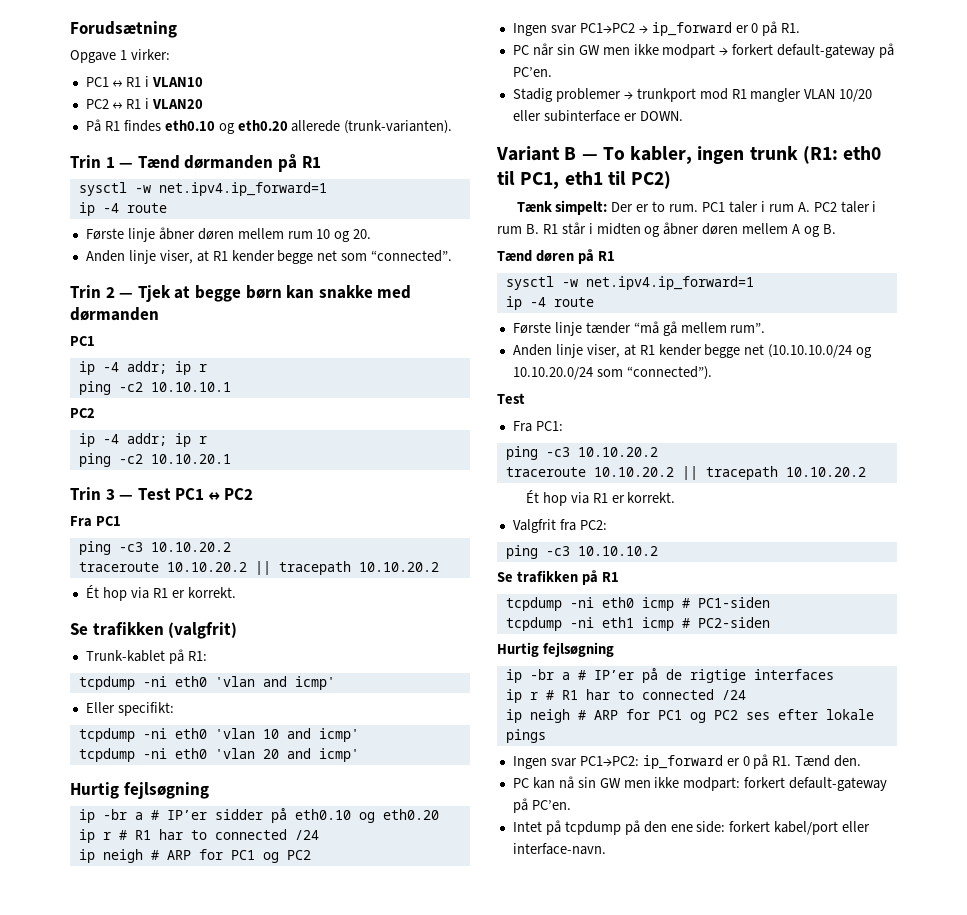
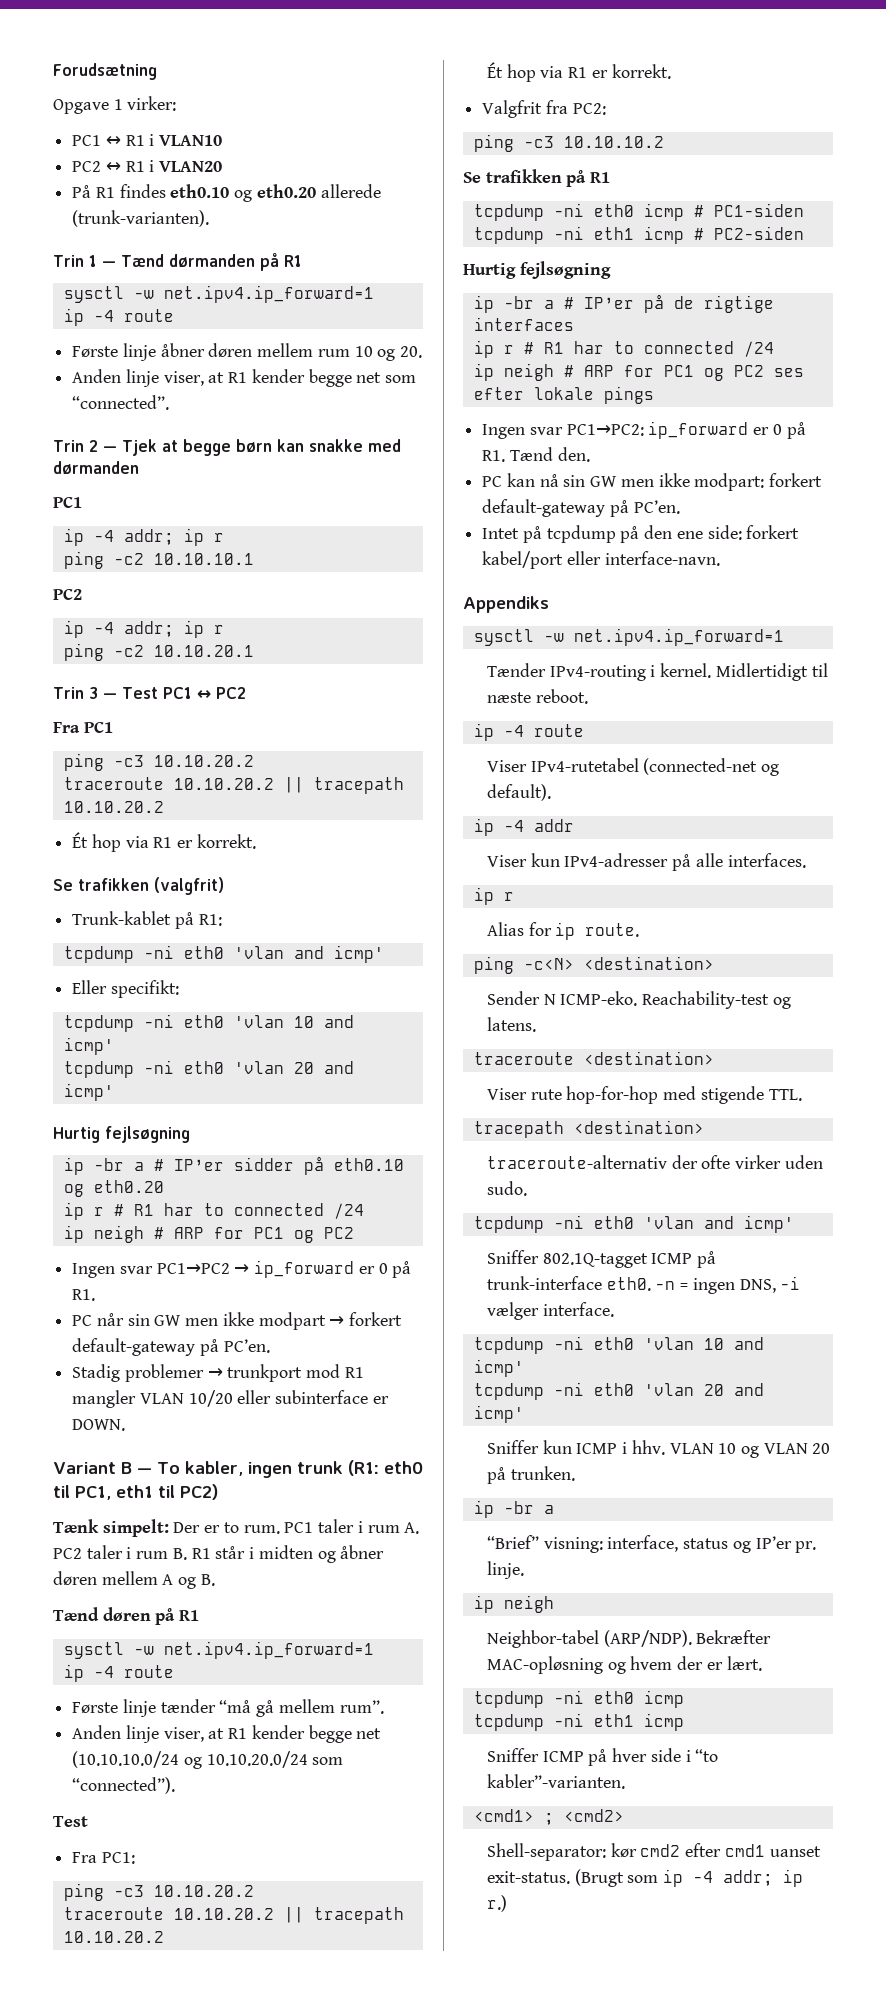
+ Appendiks
+ sysctl -w net.ipv4.ip_forward=1
+ Tænder IPv4-routing i kernel. Midlertidigt til næste reboot.
+ ip -4 route
+ Viser IPv4-rutetabel (connected-net og default).
+ ip -4 addr
+ Viser kun IPv4-adresser på alle interfaces.
+ ip r
+ Alias for ip route.
+ ping -c<N> <destination>
+ Sender N ICMP-eko. Reachability-test og latens.
+ traceroute <destination>
+ Viser rute hop-for-hop med stigende TTL.
+ tracepath <destination>
+ traceroute-alternativ der ofte virker uden sudo.
+ tcpdump -ni eth0 'vlan and icmp'
+ Sniffer 802.1Q-tagget ICMP på trunk-interface eth0. -n = ingen DNS, -i vælger interface.
+ tcpdump -ni eth0 'vlan 10 and icmp'
+ tcpdump -ni eth0 'vlan 20 and icmp'
+ Sniffer kun ICMP i hhv. VLAN 10 og VLAN 20 på trunken.
+ ip -br a
+ “Brief” visning: interface, status og IP’er pr. linje.
+ ip neigh
+ Neighbor-tabel (ARP/NDP). Bekræfter MAC-opløsning og hvem der er lært.
+ tcpdump -ni eth0 icmp
+ tcpdump -ni eth1 icmp
+ Sniffer ICMP på hver side i “to kabler”-varianten.
+ <cmd1> ; <cmd2>
+ Shell-separator: kør cmd2 efter cmd1 uanset exit-status. (Brugt som ip -4 addr; ip r.)

